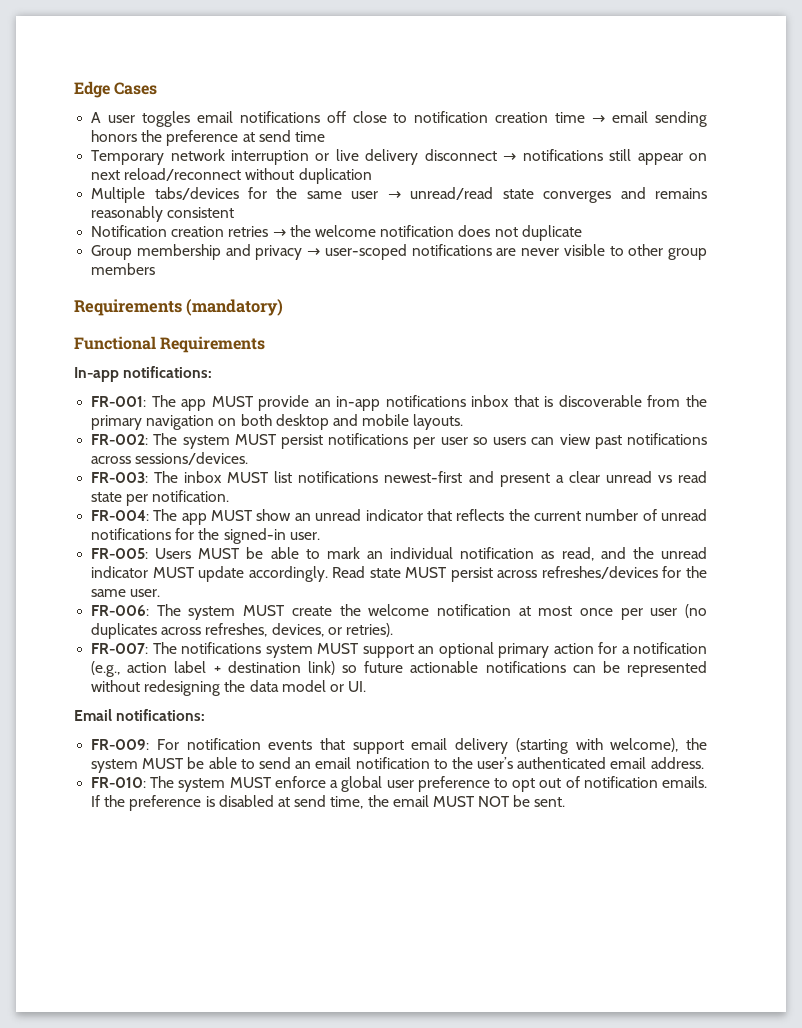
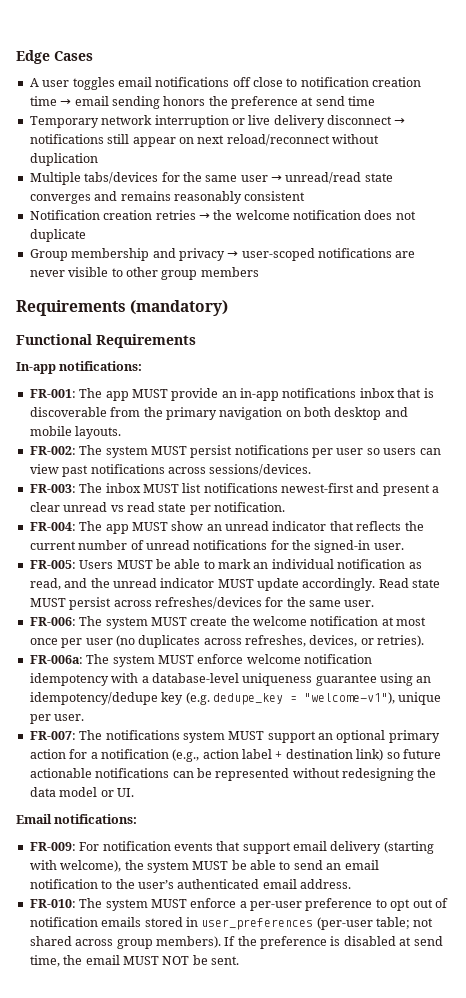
+ FR-006a: The system MUST enforce welcome notification idempotency with a database-level uniqueness guarantee using an idempotency/dedupe key (e.g. dedupe_key = "welcome-v1"), unique per user.
- FR-010: The system MUST enforce a global user preference to opt out of notification emails.
+ FR-010: The system MUST enforce a per-user preference to opt out of notification emails stored in user_preferences (per-user table; not shared across group members).

